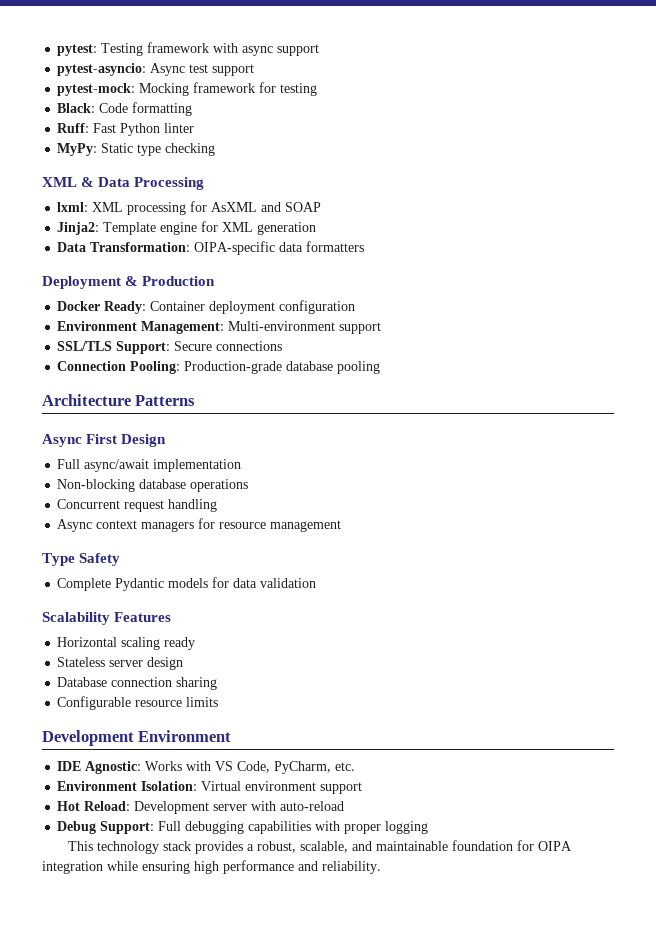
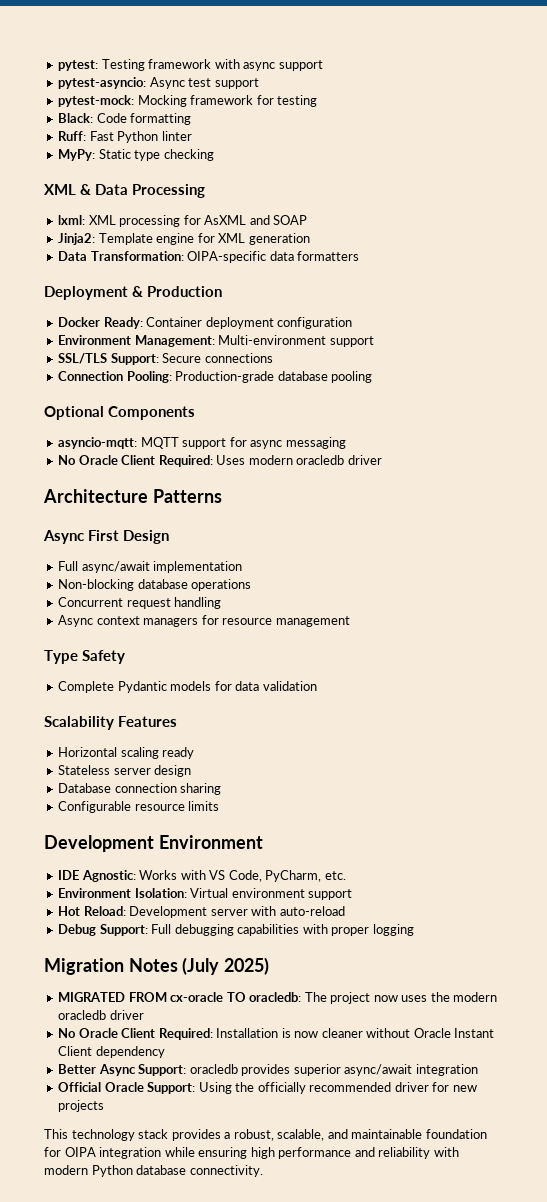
+ Optional Components
+ asyncio-mqtt: MQTT support for async messaging
+ No Oracle Client Required: Uses modern oracledb driver
+ Migration Notes (July 2025)
+ MIGRATED FROM cx-oracle TO oracledb: The project now uses the modern oracledb driver
+ No Oracle Client Required: Installation is now cleaner without Oracle Instant Client dependency
+ Better Async Support: oracledb provides superior async/await integration
+ Official Oracle Support: Using the officially recommended driver for new projects
- This technology stack provides a robust, scalable, and maintainable foundation for OIPA integration while ensuring high performance and reliability.
+ This technology stack provides a robust, scalable, and maintainable foundation for OIPA integration while ensuring high performance and reliability with modern Python database connectivity.

